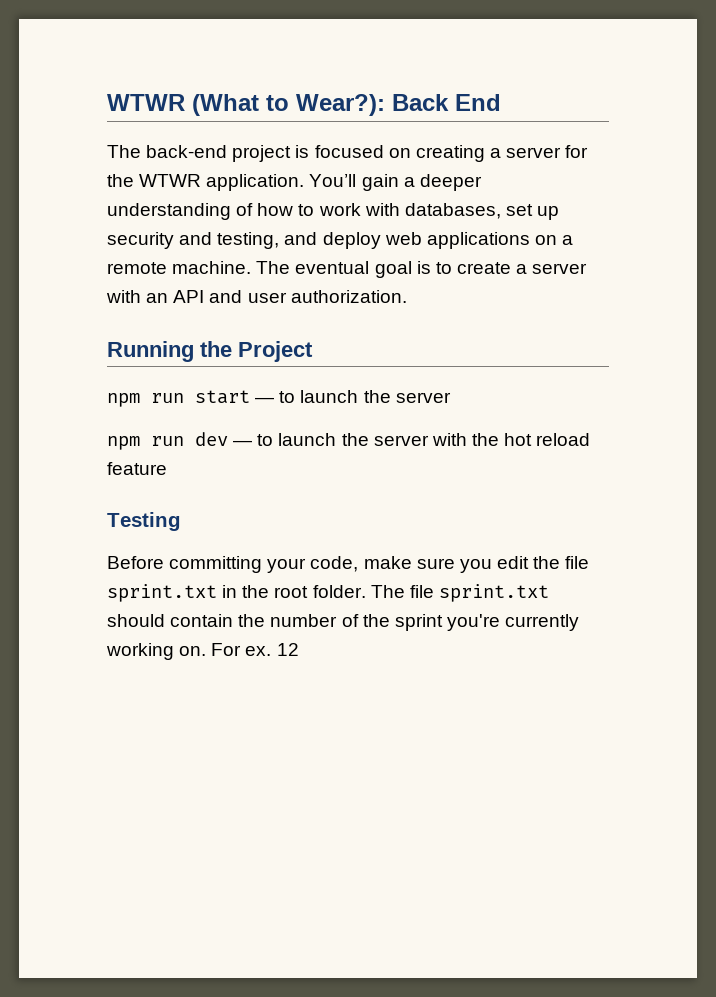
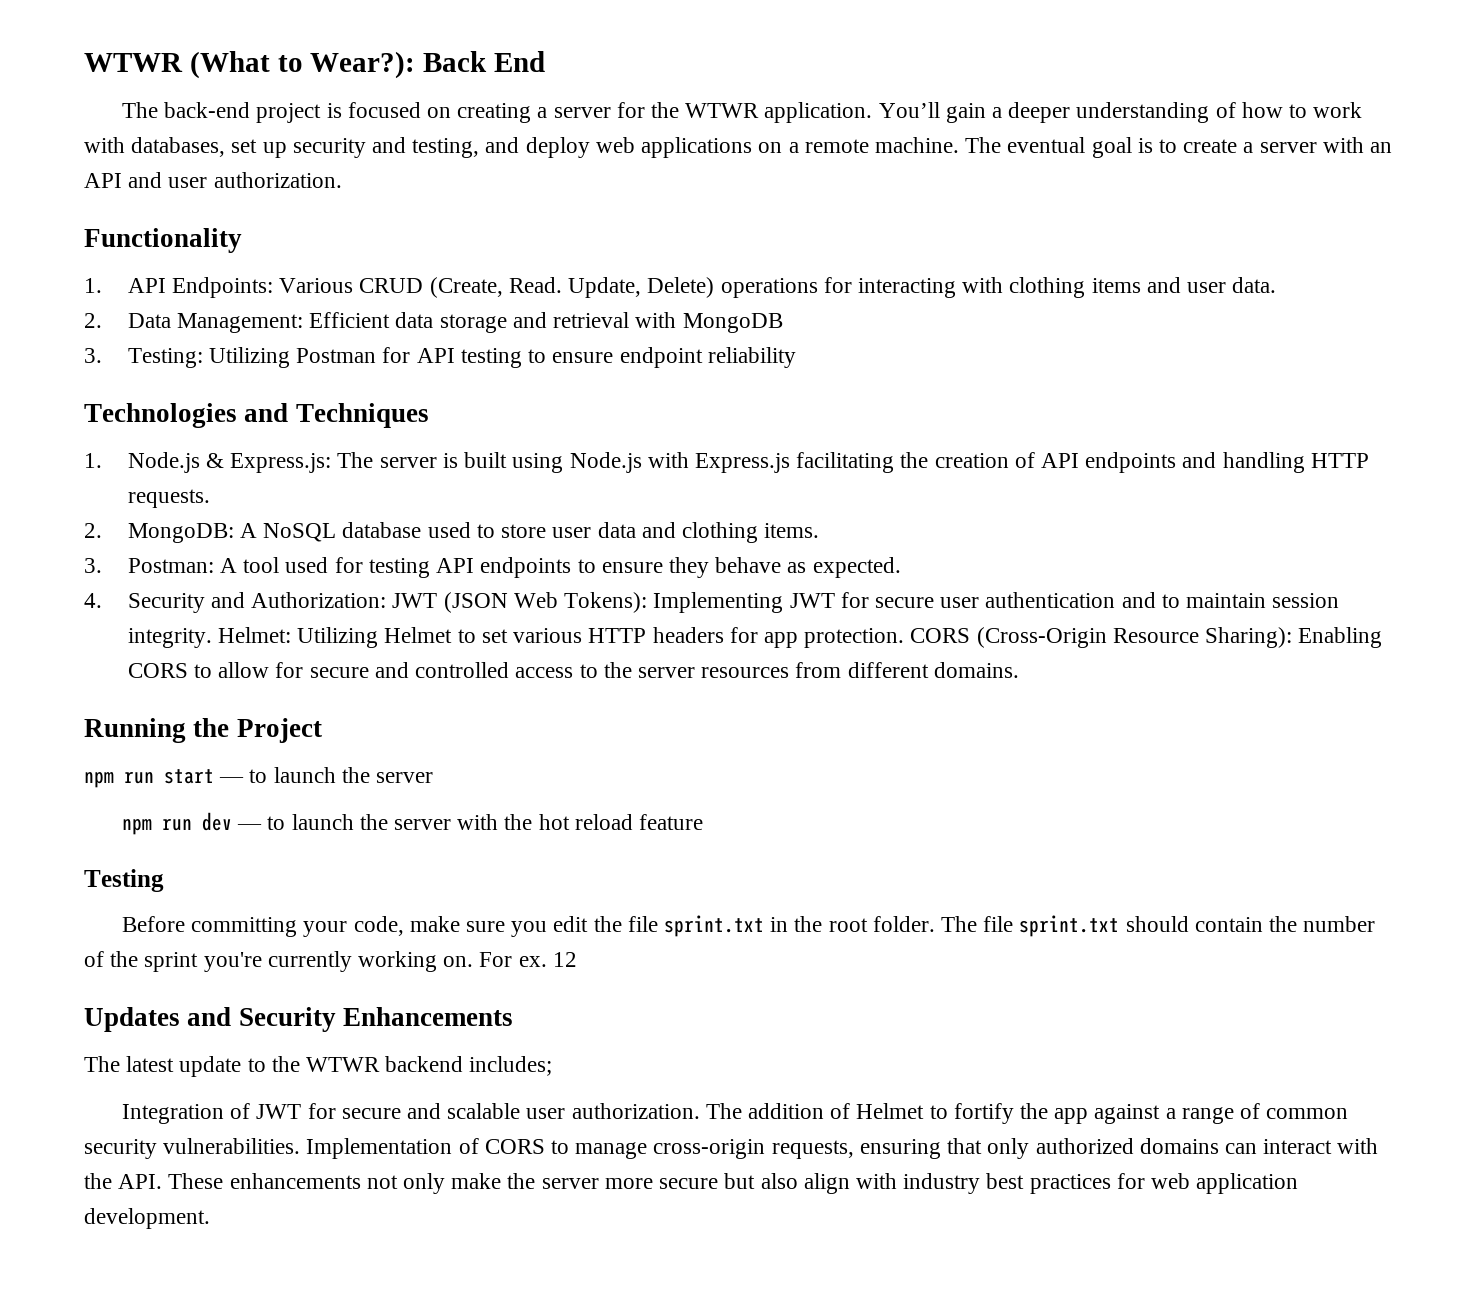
+ Functionality
+ 1. API Endpoints: Various CRUD (Create, Read. Update, Delete) operations for interacting with clothing items and user data.
+ 2. Data Management: Efficient data storage and retrieval with MongoDB
+ 3. Testing: Utilizing Postman for API testing to ensure endpoint reliability
+ Technologies and Techniques
+ 1. Node.js & Express.js: The server is built using Node.js with Express.js facilitating the creation of API endpoints and handling HTTP requests.
+ 2. MongoDB: A NoSQL database used to store user data and clothing items.
+ 3. Postman: A tool used for testing API endpoints to ensure they behave as expected.
+ 4. Security and Authorization: JWT (JSON Web Tokens): Implementing JWT for secure user authentication and to maintain session integrity. Helmet: Utilizing Helmet to set various HTTP headers for app protection. CORS (Cross-Origin Resource Sharing): Enabling CORS to allow for secure and controlled access to the server resources from different domains.
+ Updates and Security Enhancements
+ The latest update to the WTWR backend includes;
+ Integration of JWT for secure and scalable user authorization. The addition of Helmet to fortify the app against a range of common security vulnerabilities. Implementation of CORS to manage cross-origin requests, ensuring that only authorized domains can interact with the API. These enhancements not only make the server more secure but also align with industry best practices for web application development.

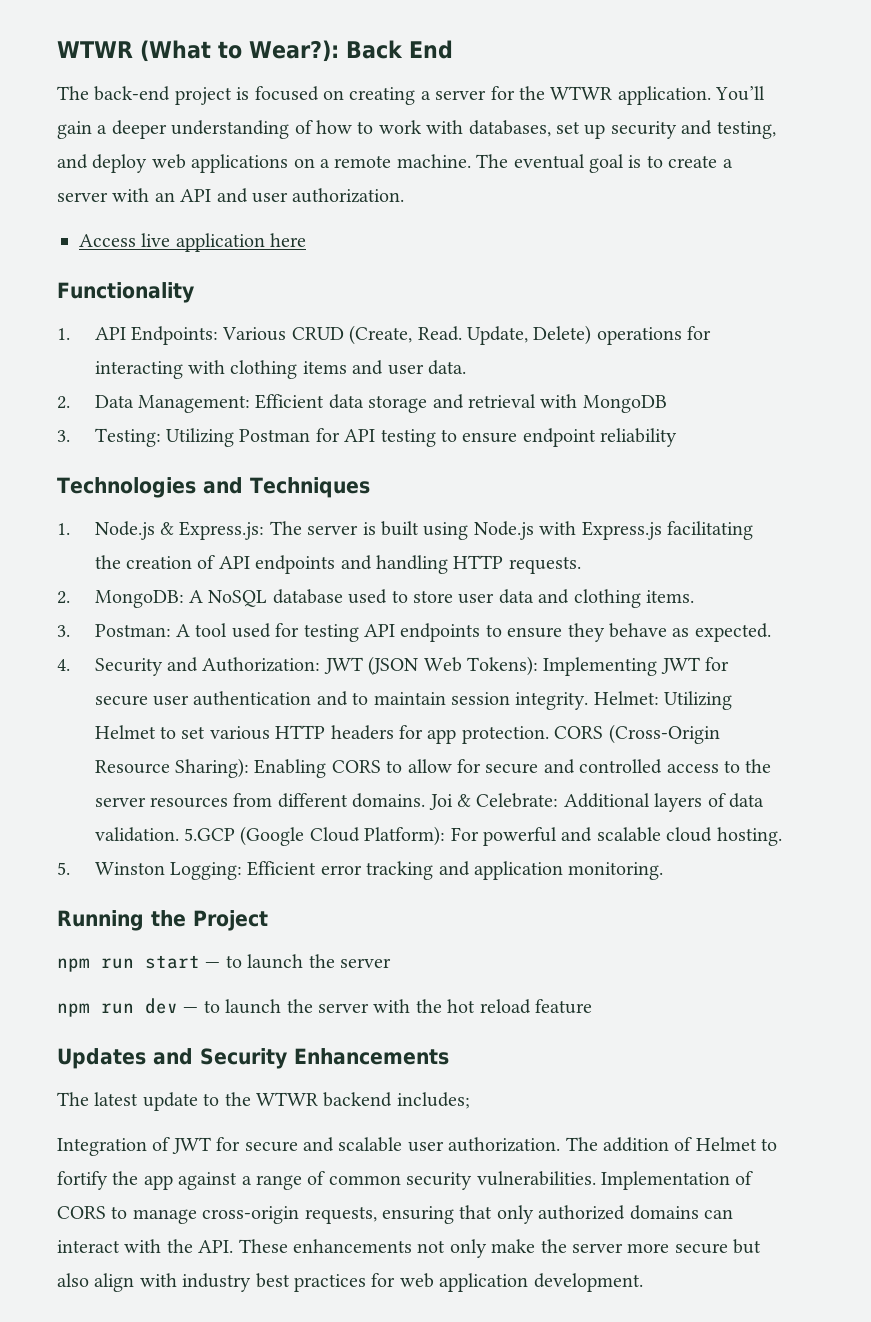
+ Access live application here
+ Joi & Celebrate: Additional layers of data validation. 5.GCP (Google Cloud Platform): For powerful and scalable cloud hosting.
+ 5. Winston Logging: Efficient error tracking and application monitoring.
- Testing
- Before committing your code, make sure you edit the file sprint.txt in the root folder. The file sprint.txt should contain the number of the sprint you're currently working on. For ex. 12

